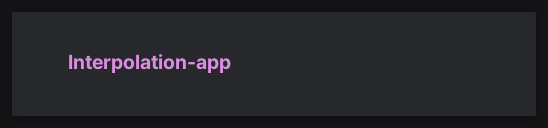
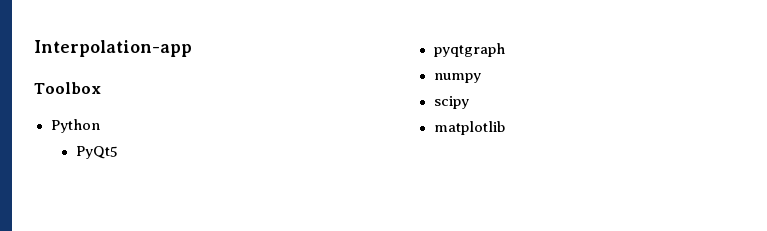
+ Toolbox
+ Python
+ PyQt5
+ pyqtgraph
+ numpy
+ scipy
+ matplotlib

